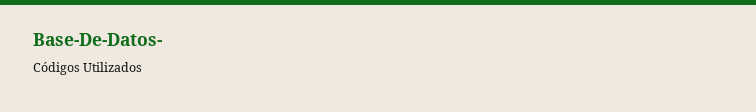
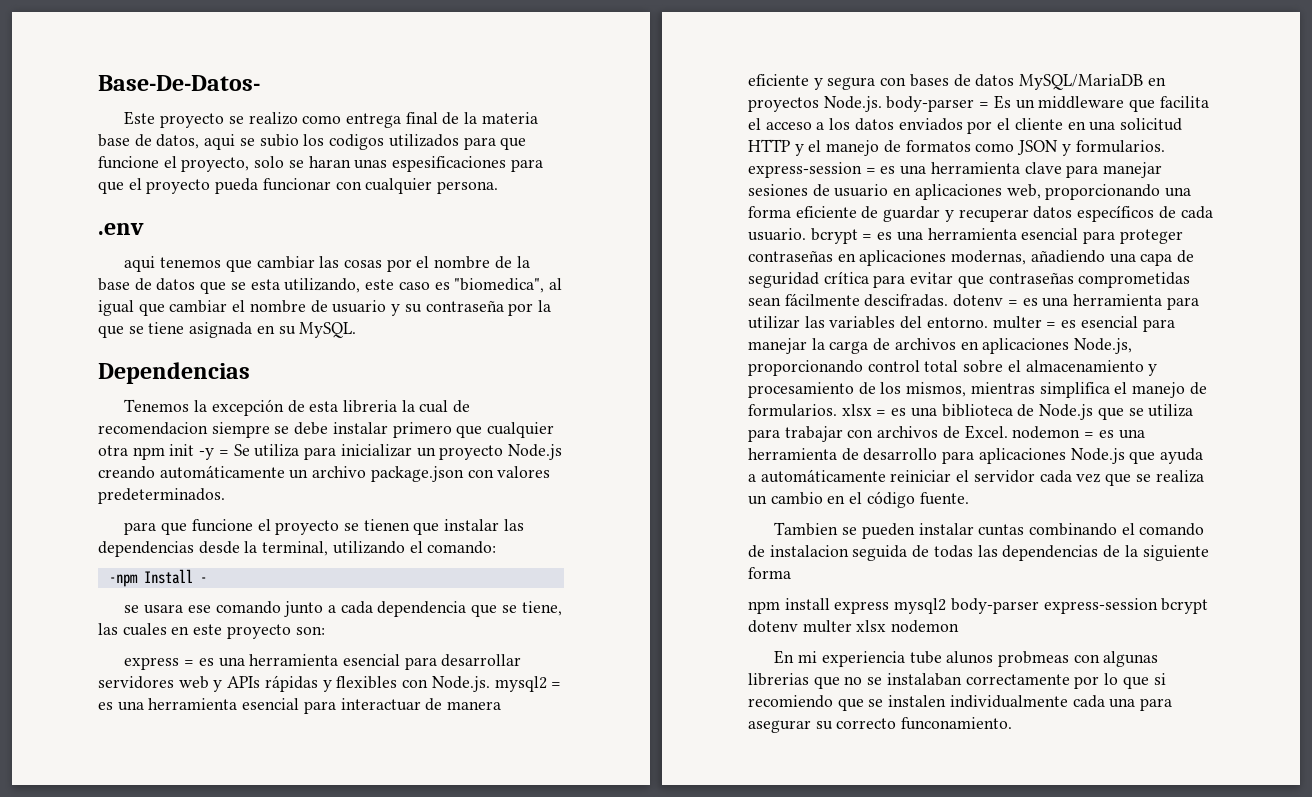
- Códigos Utilizados
+ Este proyecto se realizo como entrega final de la materia base de datos, aqui se subio los codigos utilizados para que funcione el proyecto, solo se haran unas espesificaciones para que el proyecto pueda funcionar con cualquier persona.
+ .env
+ aqui tenemos que cambiar las cosas por el nombre de la base de datos que se esta utilizando, este caso es "biomedica", al igual que cambiar el nombre de usuario y su contraseña por la que se tiene asignada en su MySQL.
+ Dependencias
+ Tenemos la excepción de esta libreria la cual de recomendacion siempre se debe instalar primero que cualquier otra npm init -y = Se utiliza para inicializar un proyecto Node.js creando automáticamente un archivo package.json con valores predeterminados.
+ para que funcione el proyecto se tienen que instalar las dependencias desde la terminal, utilizando el comando:
+ -npm Install -
+ se usara ese comando junto a cada dependencia que se tiene, las cuales en este proyecto son:
+ express = es una herramienta esencial para desarrollar servidores web y APIs rápidas y flexibles con Node.js. mysql2 = es una herramienta esencial para interactuar de manera eficiente y segura con bases de datos MySQL/MariaDB en proyectos Node.js. body-parser = Es un middleware que facilita el acceso a los datos enviados por el cliente en una solicitud HTTP y el manejo de formatos como JSON y formularios. express-session = es una herramienta clave para manejar sesiones de usuario en aplicaciones web, proporcionando una forma eficiente de guardar y recuperar datos específicos de cada usuario. bcrypt = es una herramienta esencial para proteger contraseñas en aplicaciones modernas, añadiendo una capa de seguridad crítica para evitar que contraseñas comprometidas sean fácilmente descifradas. dotenv = es una herramienta para utilizar las variables del entorno. multer = es esencial para manejar la carga de archivos en aplicaciones Node.js, proporcionando control total sobre el almacenamiento y procesamiento de los mismos, mientras simplifica el manejo de formularios. xlsx = es una biblioteca de Node.js que se utiliza para trabajar con archivos de Excel. nodemon = es una herramienta de desarrollo para aplicaciones Node.js que ayuda a automáticamente reiniciar el servidor cada vez que se realiza un cambio en el código fuente.
+ Tambien se pueden instalar cuntas combinando el comando de instalacion seguida de todas las dependencias de la siguiente forma
+ npm install express mysql2 body-parser express-session bcrypt dotenv multer xlsx nodemon
+ En mi experiencia tube alunos probmeas con algunas librerias que no se instalaban correctamente por lo que si recomiendo que se instalen individualmente cada una para asegurar su correcto funconamiento.

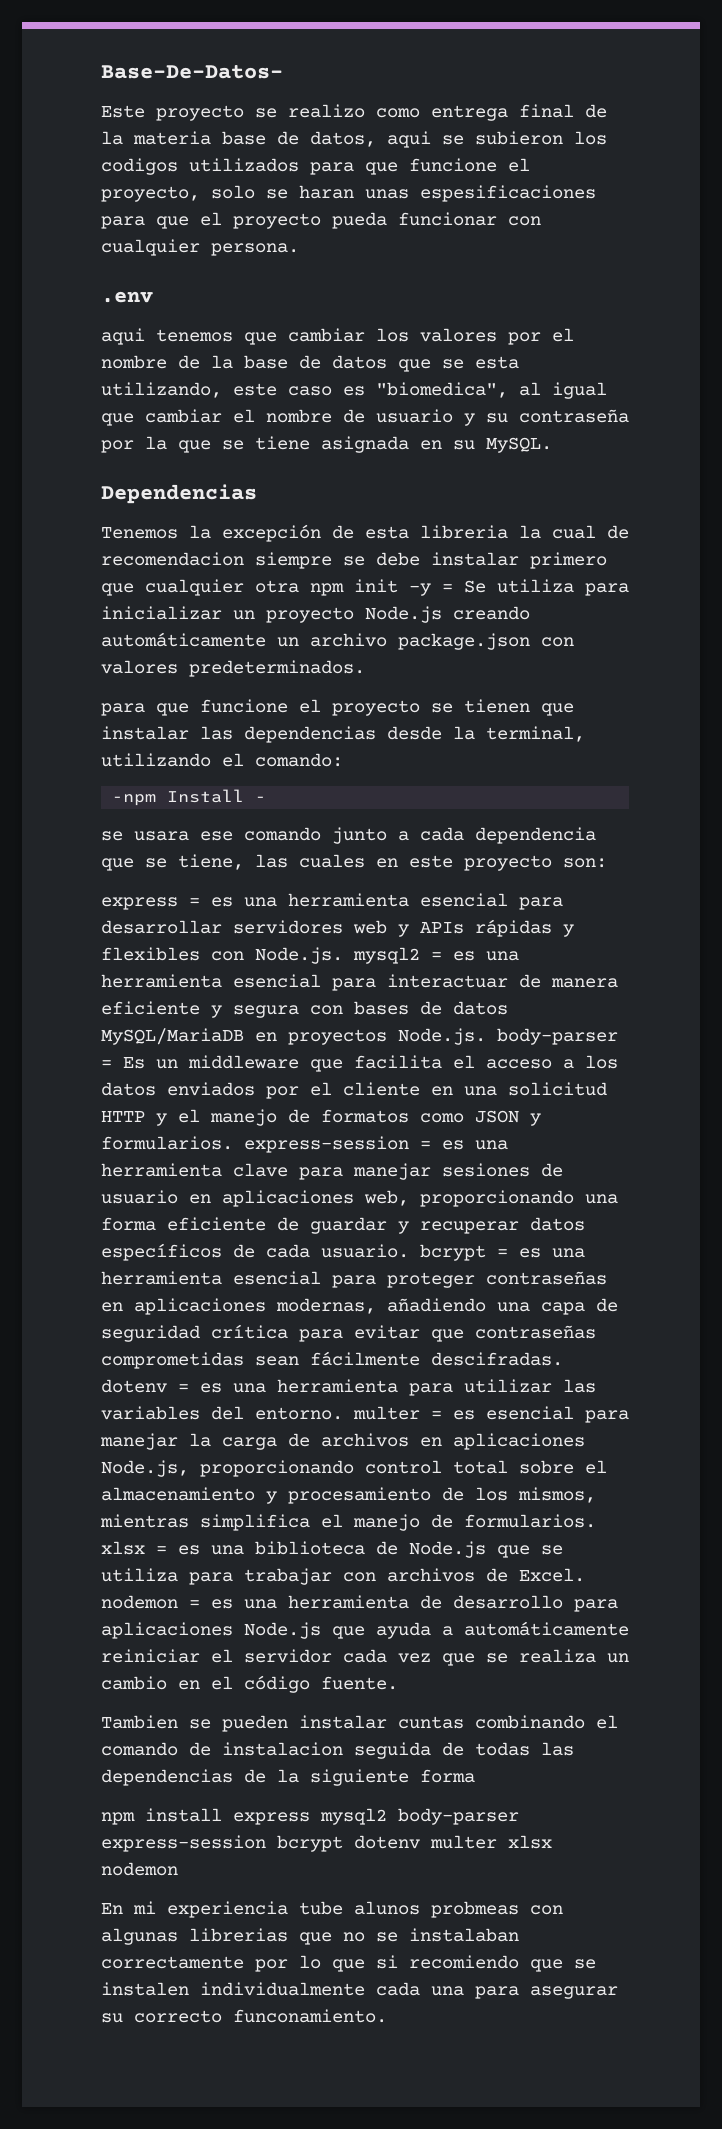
- Este proyecto se realizo como entrega final de la materia base de datos, aqui se subio los codigos utilizados para que funcione el proyecto, solo se haran unas espesificaciones para que el proyecto pueda funcionar con cualquier persona.
+ Este proyecto se realizo como entrega final de la materia base de datos, aqui se subieron los codigos utilizados para que funcione el proyecto, solo se haran unas espesificaciones para que el proyecto pueda funcionar con cualquier persona.
- aqui tenemos que cambiar las cosas por el nombre de la base de datos que se esta utilizando, este caso es "biomedica", al igual que cambiar el nombre de usuario y su contraseña por la que se tiene asignada en su MySQL.
+ aqui tenemos que cambiar los valores por el nombre de la base de datos que se esta utilizando, este caso es "biomedica", al igual que cambiar el nombre de usuario y su contraseña por la que se tiene asignada en su MySQL.

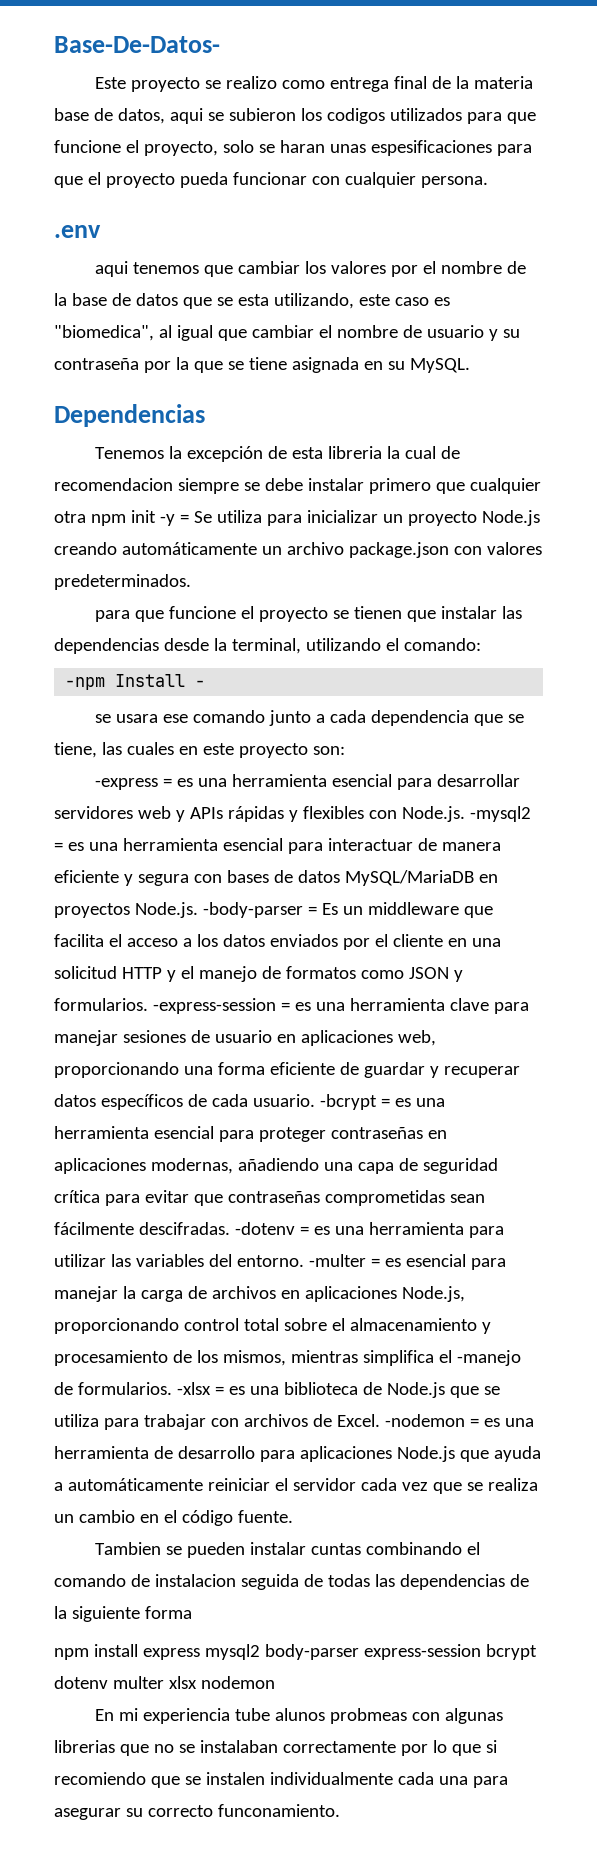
- express = es una herramienta esencial para desarrollar servidores web y APIs rápidas y flexibles con Node.js. mysql2 = es una herramienta esencial para interactuar de manera eficiente y segura con bases de datos MySQL/MariaDB en proyectos Node.js. body-parser = Es un middleware que facilita el acceso a los datos enviados por el cliente en una solicitud HTTP y el manejo de formatos como JSON y formularios. express-session = es una herramienta clave para manejar sesiones de usuario en aplicaciones web, proporcionando una forma eficiente de guardar y recuperar datos específicos de cada usuario. bcrypt = es una herramienta esencial para proteger contraseñas en aplicaciones modernas, añadiendo una capa de seguridad crítica para evitar que contraseñas comprometidas sean fácilmente descifradas. dotenv = es una herramienta para utilizar las variables del entorno. multer = es esencial para manejar la carga de archivos en aplicaciones Node.js, proporcionando control total sobre el almacenamiento y procesamiento de los mismos, mientras simplifica el manejo de formularios. xlsx = es una biblioteca de Node.js que se utiliza para trabajar con archivos de Excel. nodemon = es una herramienta de desarrollo para aplicaciones Node.js que ayuda a automáticamente reiniciar el servidor cada vez que se realiza un cambio en el código fuente.
+ -express = es una herramienta esencial para desarrollar servidores web y APIs rápidas y flexibles con Node.js. -mysql2 = es una herramienta esencial para interactuar de manera eficiente y segura con bases de datos MySQL/MariaDB en proyectos Node.js. -body-parser = Es un middleware que facilita el acceso a los datos enviados por el cliente en una solicitud HTTP y el manejo de formatos como JSON y formularios. -express-session = es una herramienta clave para manejar sesiones de usuario en aplicaciones web, proporcionando una forma eficiente de guardar y recuperar datos específicos de cada usuario. -bcrypt = es una herramienta esencial para proteger contraseñas en aplicaciones modernas, añadiendo una capa de seguridad crítica para evitar que contraseñas comprometidas sean fácilmente descifradas. -dotenv = es una herramienta para utilizar las variables del entorno. -multer = es esencial para manejar la carga de archivos en aplicaciones Node.js, proporcionando control total sobre el almacenamiento y procesamiento de los mismos, mientras simplifica el -manejo de formularios. -xlsx = es una biblioteca de Node.js que se utiliza para trabajar con archivos de Excel. -nodemon = es una herramienta de desarrollo para aplicaciones Node.js que ayuda a automáticamente reiniciar el servidor cada vez que se realiza un cambio en el código fuente.

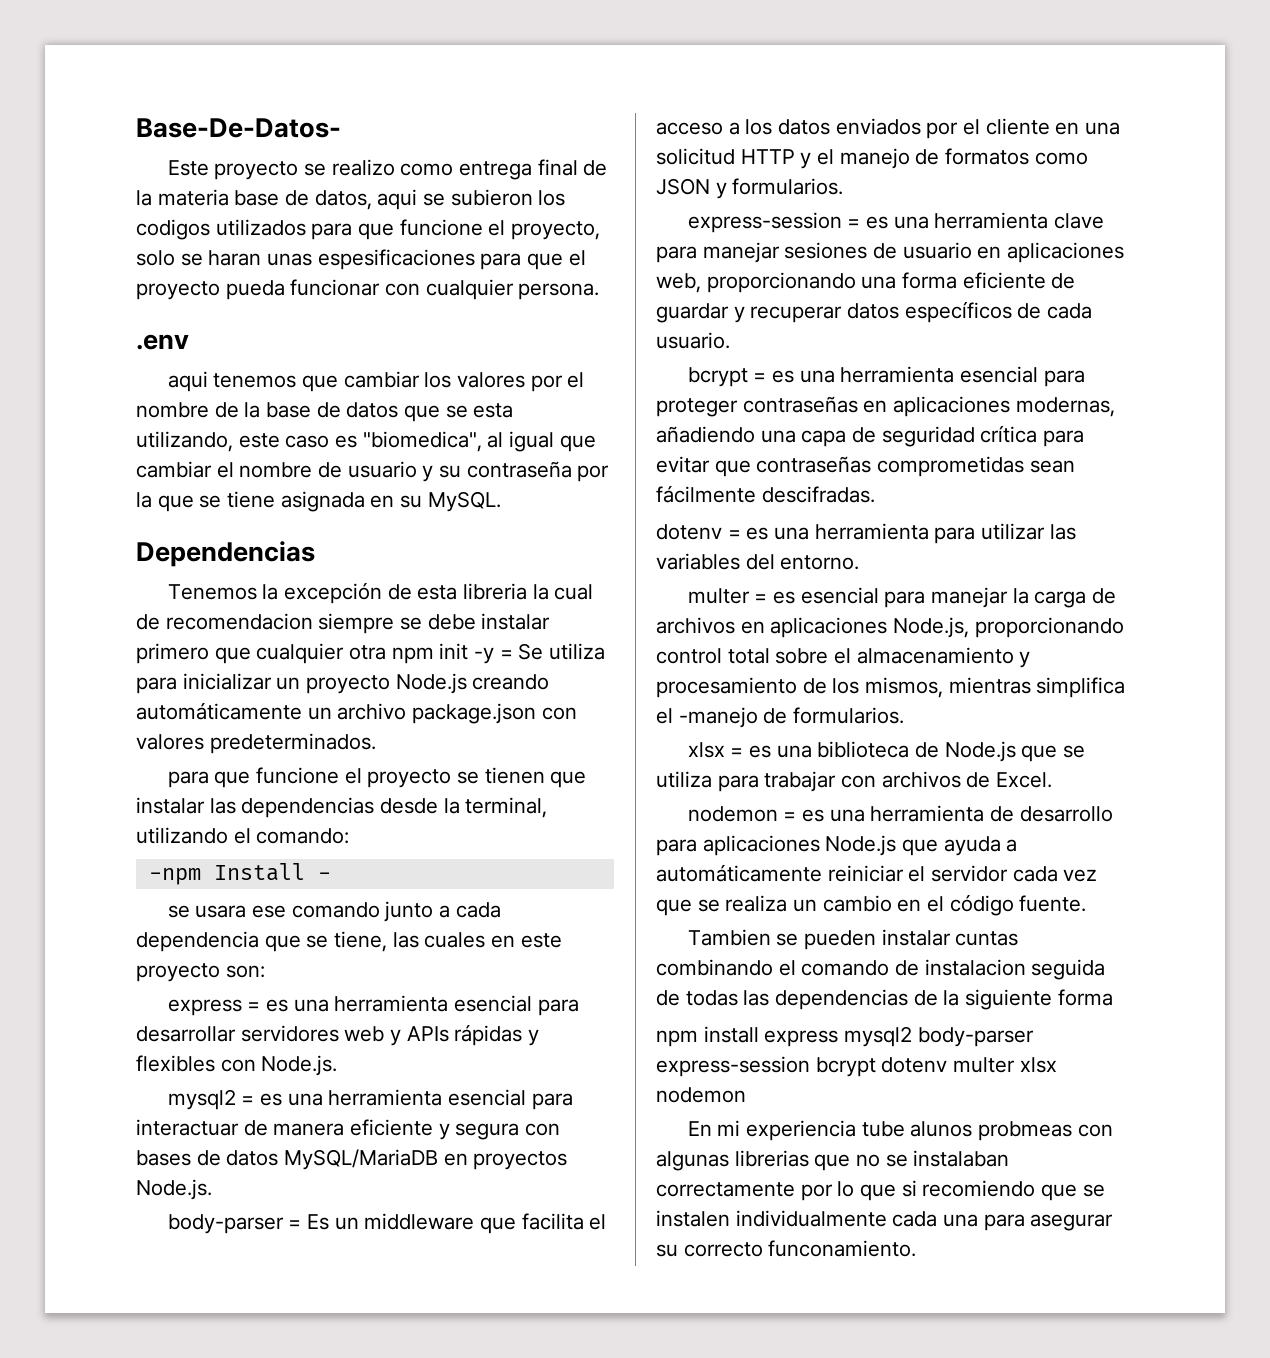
- -express = es una herramienta esencial para desarrollar servidores web y APIs rápidas y flexibles con Node.js. -mysql2 = es una herramienta esencial para interactuar de manera eficiente y segura con bases de datos MySQL/MariaDB en proyectos Node.js. -body-parser = Es un middleware que facilita el acceso a los datos enviados por el cliente en una solicitud HTTP y el manejo de formatos como JSON y formularios. -express-session = es una herramienta clave para manejar sesiones de usuario en aplicaciones web, proporcionando una forma eficiente de guardar y recuperar datos específicos de cada usuario. -bcrypt = es una herramienta esencial para proteger contraseñas en aplicaciones modernas, añadiendo una capa de seguridad crítica para evitar que contraseñas comprometidas sean fácilmente descifradas. -dotenv = es una herramienta para utilizar las variables del entorno. -multer = es esencial para manejar la carga de archivos en aplicaciones Node.js, proporcionando control total sobre el almacenamiento y procesamiento de los mismos, mientras simplifica el -manejo de formularios. -xlsx = es una biblioteca de Node.js que se utiliza para trabajar con archivos de Excel. -nodemon = es una herramienta de desarrollo para aplicaciones Node.js que ayuda a automáticamente reiniciar el servidor cada vez que se realiza un cambio en el código fuente.
+ express = es una herramienta esencial para desarrollar servidores web y APIs rápidas y flexibles con Node.js.
+ mysql2 = es una herramienta esencial para interactuar de manera eficiente y segura con bases de datos MySQL/MariaDB en proyectos Node.js.
+ body-parser = Es un middleware que facilita el acceso a los datos enviados por el cliente en una solicitud HTTP y el manejo de formatos como JSON y formularios.
+ express-session = es una herramienta clave para manejar sesiones de usuario en aplicaciones web, proporcionando una forma eficiente de guardar y recuperar datos específicos de cada usuario.
+ bcrypt = es una herramienta esencial para proteger contraseñas en aplicaciones modernas, añadiendo una capa de seguridad crítica para evitar que contraseñas comprometidas sean fácilmente descifradas.
+ dotenv = es una herramienta para utilizar las variables del entorno.
+ multer = es esencial para manejar la carga de archivos en aplicaciones Node.js, proporcionando control total sobre el almacenamiento y procesamiento de los mismos, mientras simplifica el -manejo de formularios.
+ xlsx = es una biblioteca de Node.js que se utiliza para trabajar con archivos de Excel.
+ nodemon = es una herramienta de desarrollo para aplicaciones Node.js que ayuda a automáticamente reiniciar el servidor cada vez que se realiza un cambio en el código fuente.

